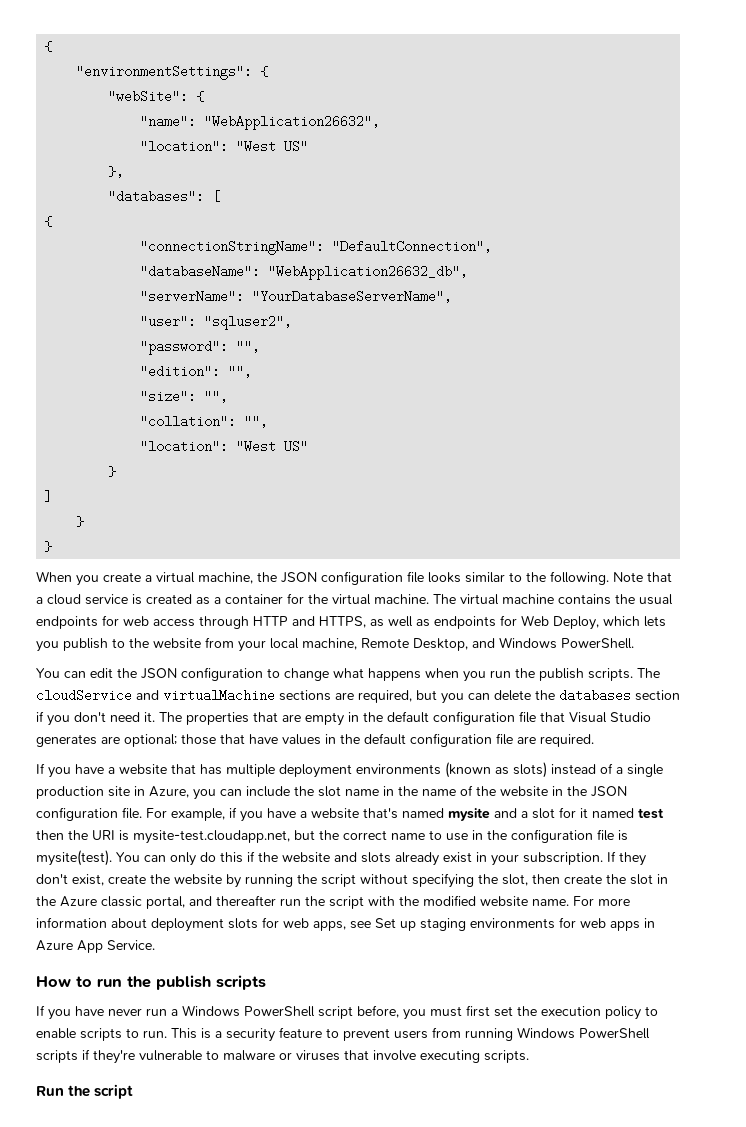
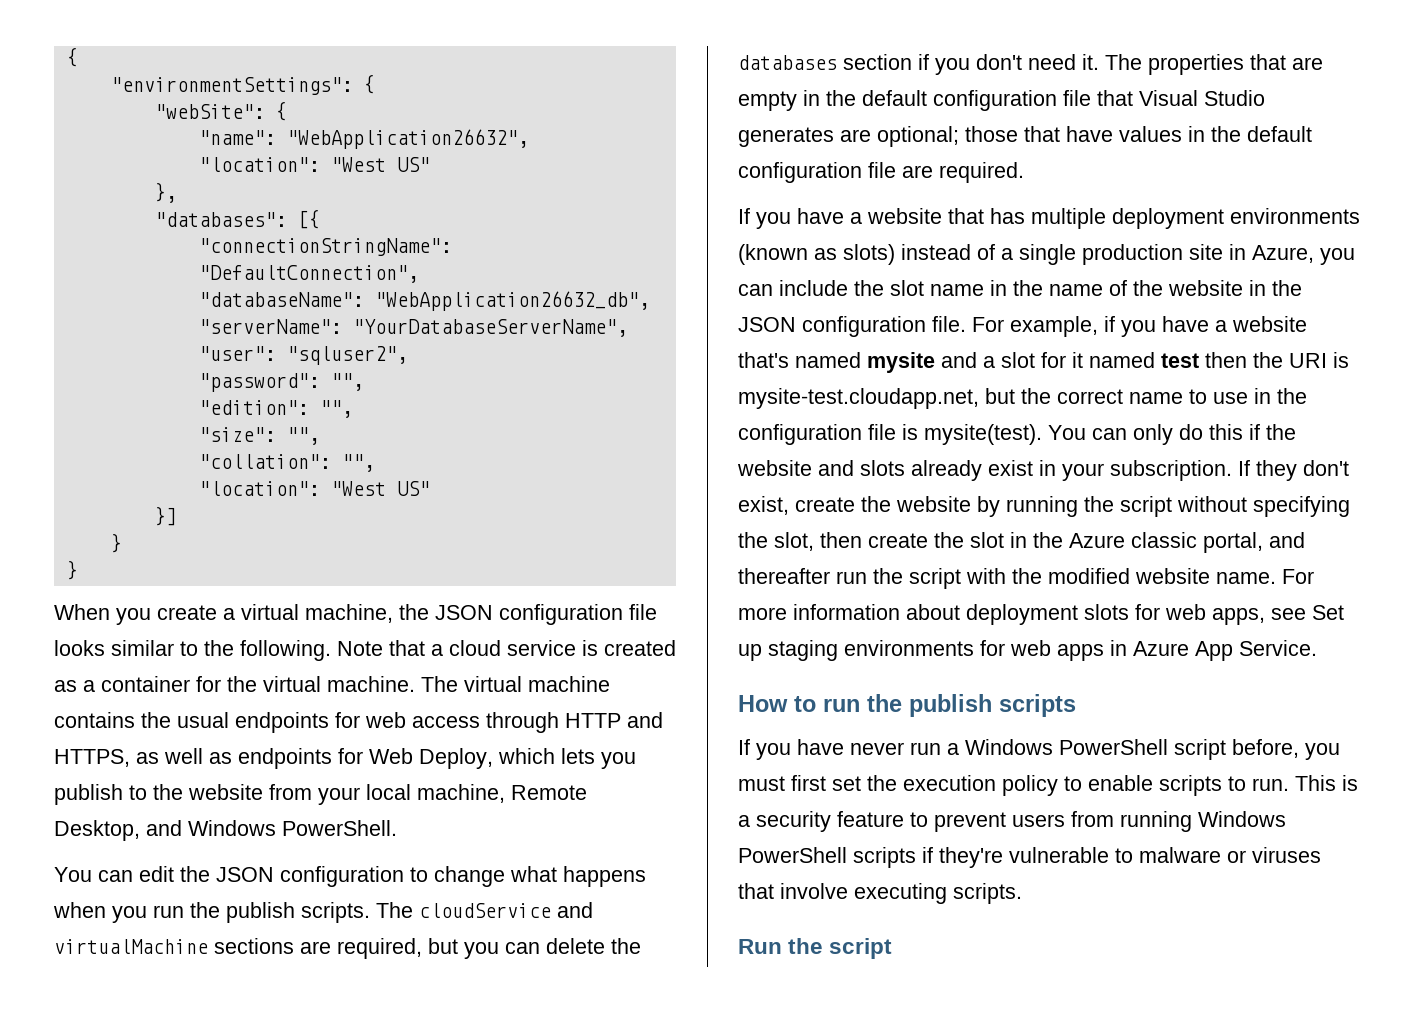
- "databases": [
- {
+ "databases": [{
  "collation": "",
  "location": "West US"
- }
- ]
+ }]

